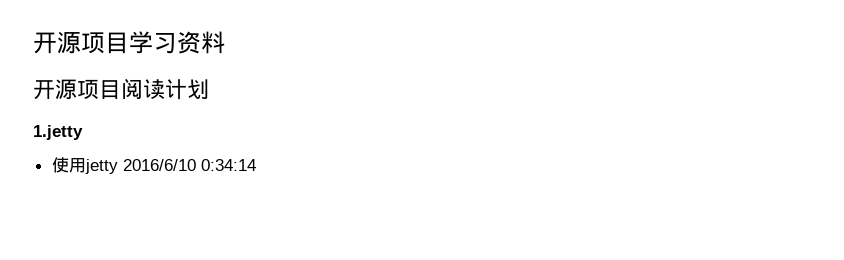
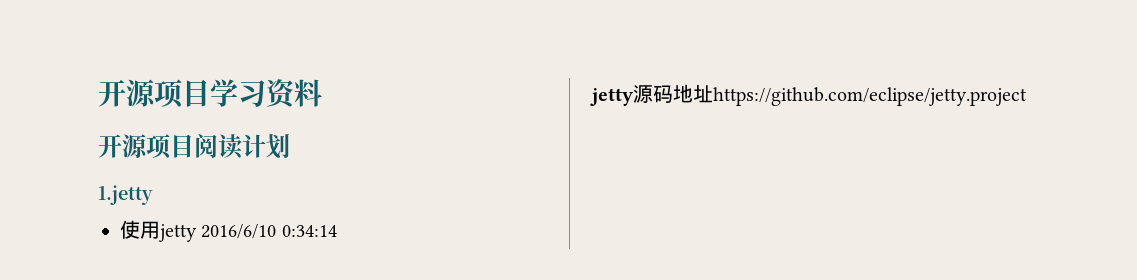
+ jetty源码地址https://github.com/eclipse/jetty.project

